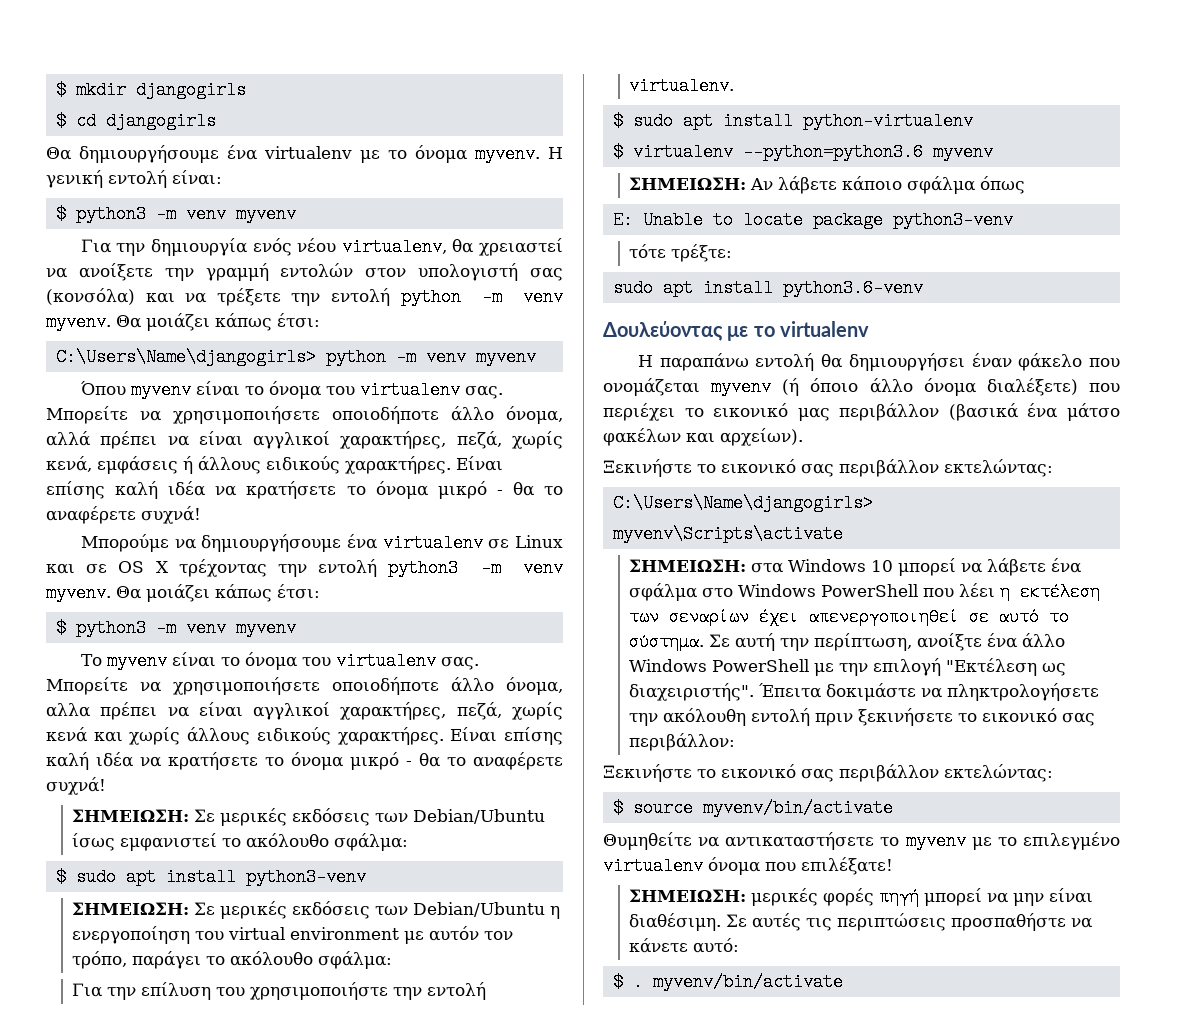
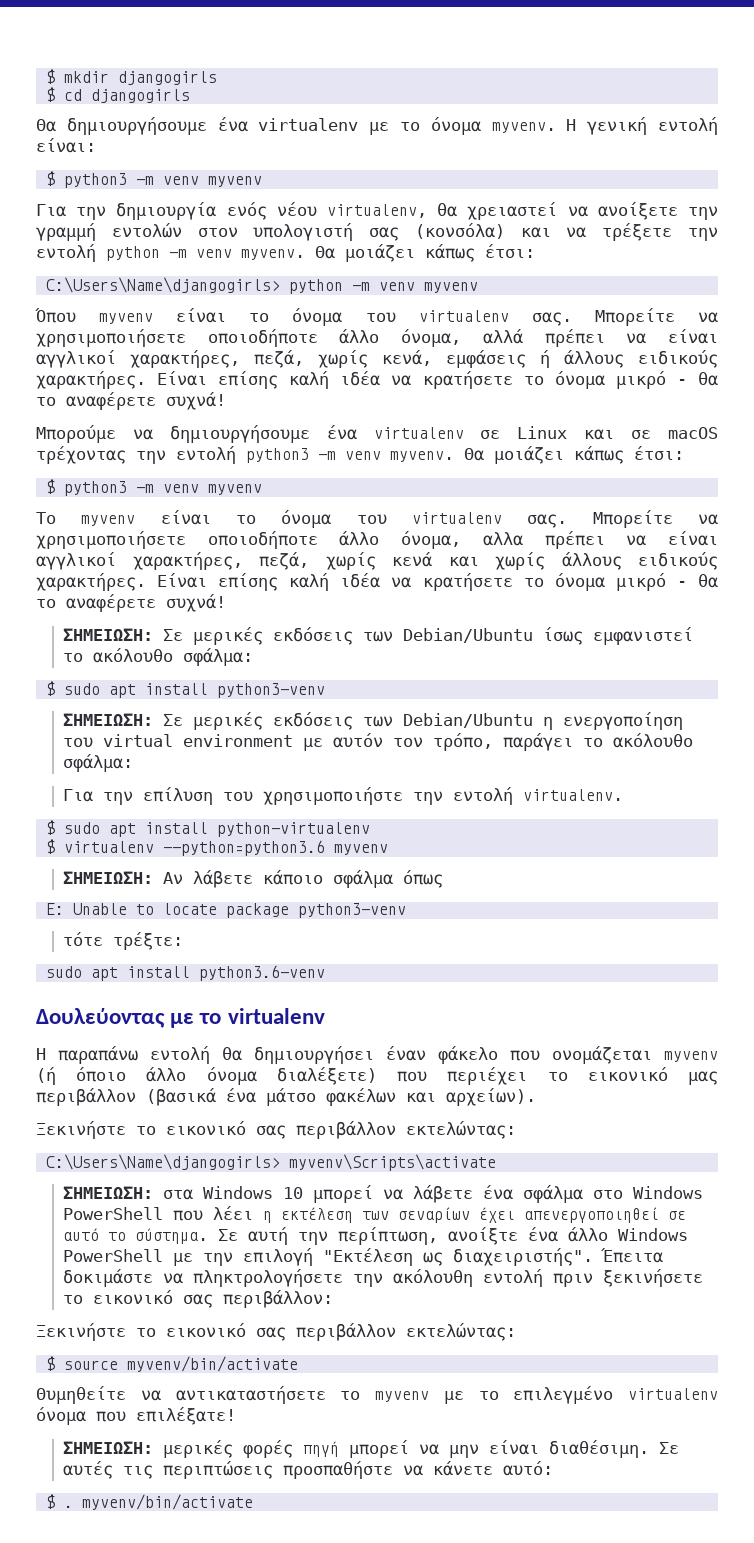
- Μπορούμε να δημιουργήσουμε ένα virtualenv σε Linux και σε OS X τρέχοντας την εντολή python3 -m venv myvenv.
+ Μπορούμε να δημιουργήσουμε ένα virtualenv σε Linux και σε macOS τρέχοντας την εντολή python3 -m venv myvenv.

